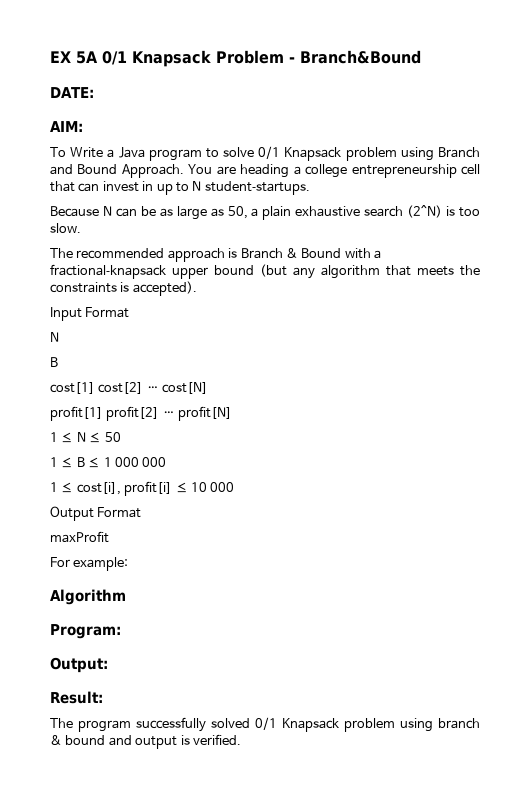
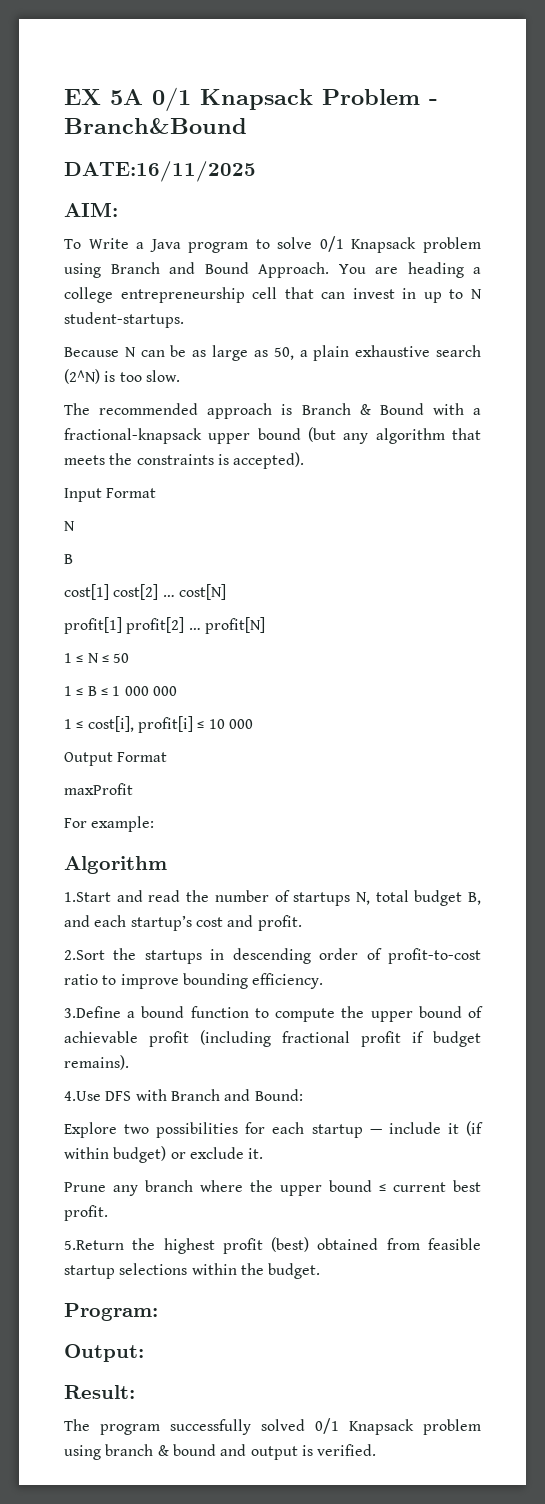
- DATE:
+ DATE:16/11/2025
+ 1.Start and read the number of startups N, total budget B, and each startup’s cost and profit.
+ 2.Sort the startups in descending order of profit-to-cost ratio to improve bounding efficiency.
+ 3.Define a bound function to compute the upper bound of achievable profit (including fractional profit if budget remains).
+ 4.Use DFS with Branch and Bound:
+ Explore two possibilities for each startup — include it (if within budget) or exclude it.
+ Prune any branch where the upper bound ≤ current best profit.
+ 5.Return the highest profit (best) obtained from feasible startup selections within the budget.

